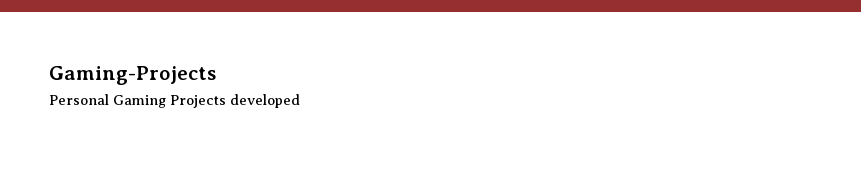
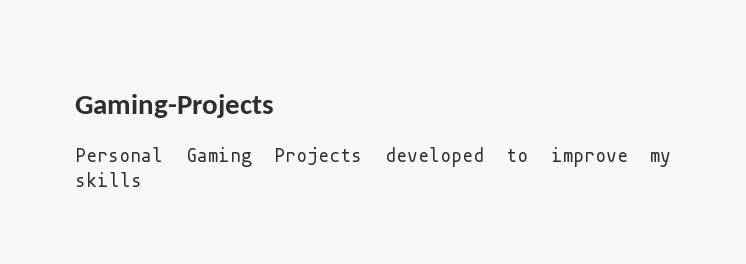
- Personal Gaming Projects developed
+ Personal Gaming Projects developed to improve my skills

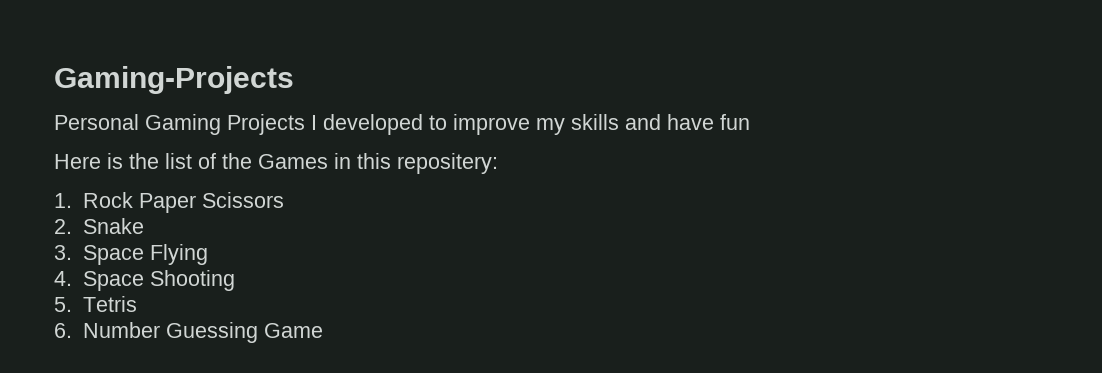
- Personal Gaming Projects developed to improve my skills
+ Personal Gaming Projects I developed to improve my skills and have fun
+ Here is the list of the Games in this repositery:
+ 1. Rock Paper Scissors
+ 2. Snake
+ 3. Space Flying
+ 4. Space Shooting
+ 5. Tetris
+ 6. Number Guessing Game

